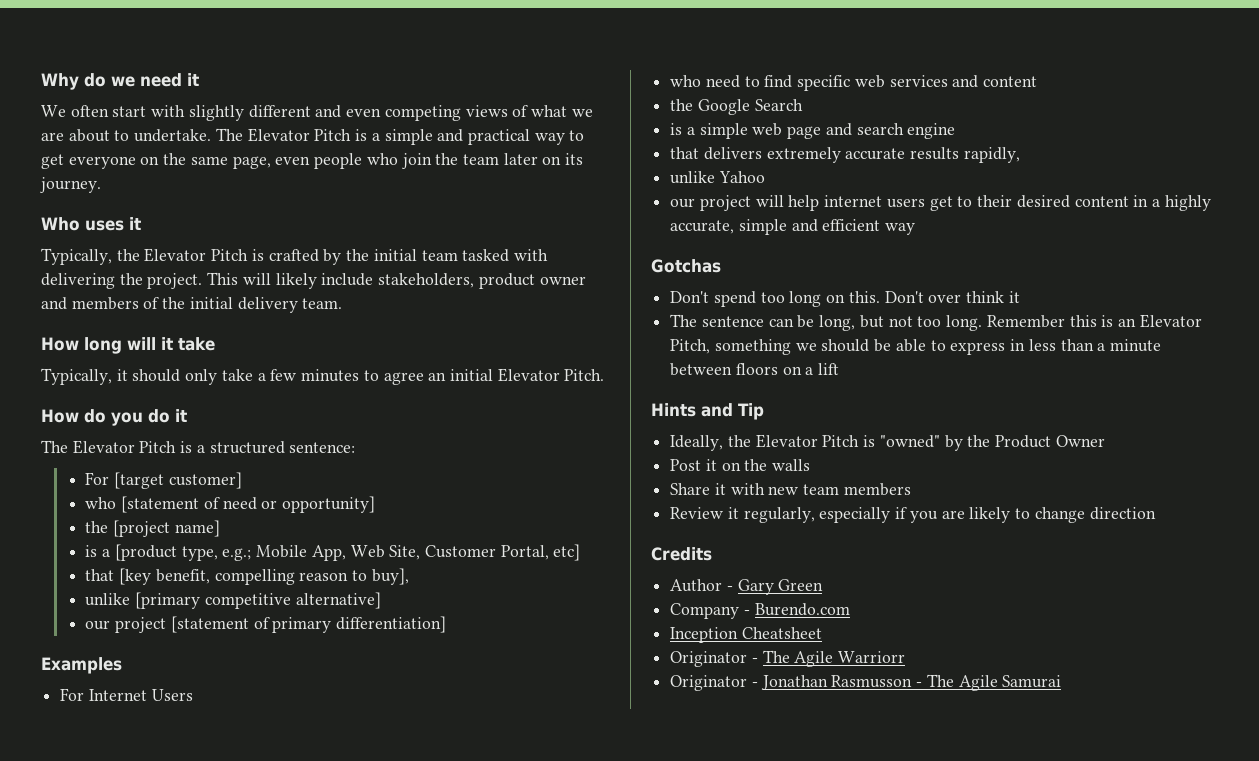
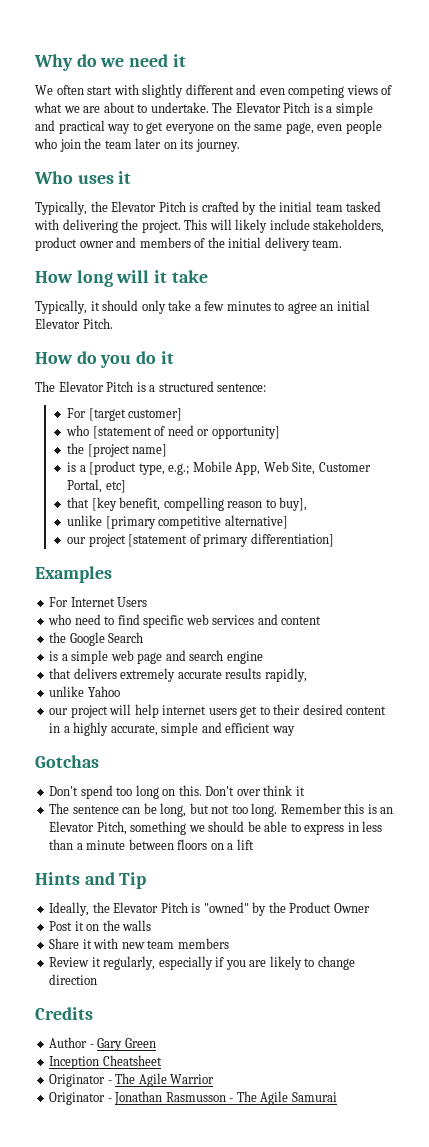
- Company - Burendo.com
- Originator - The Agile Warriorr
+ Originator - The Agile Warrior

